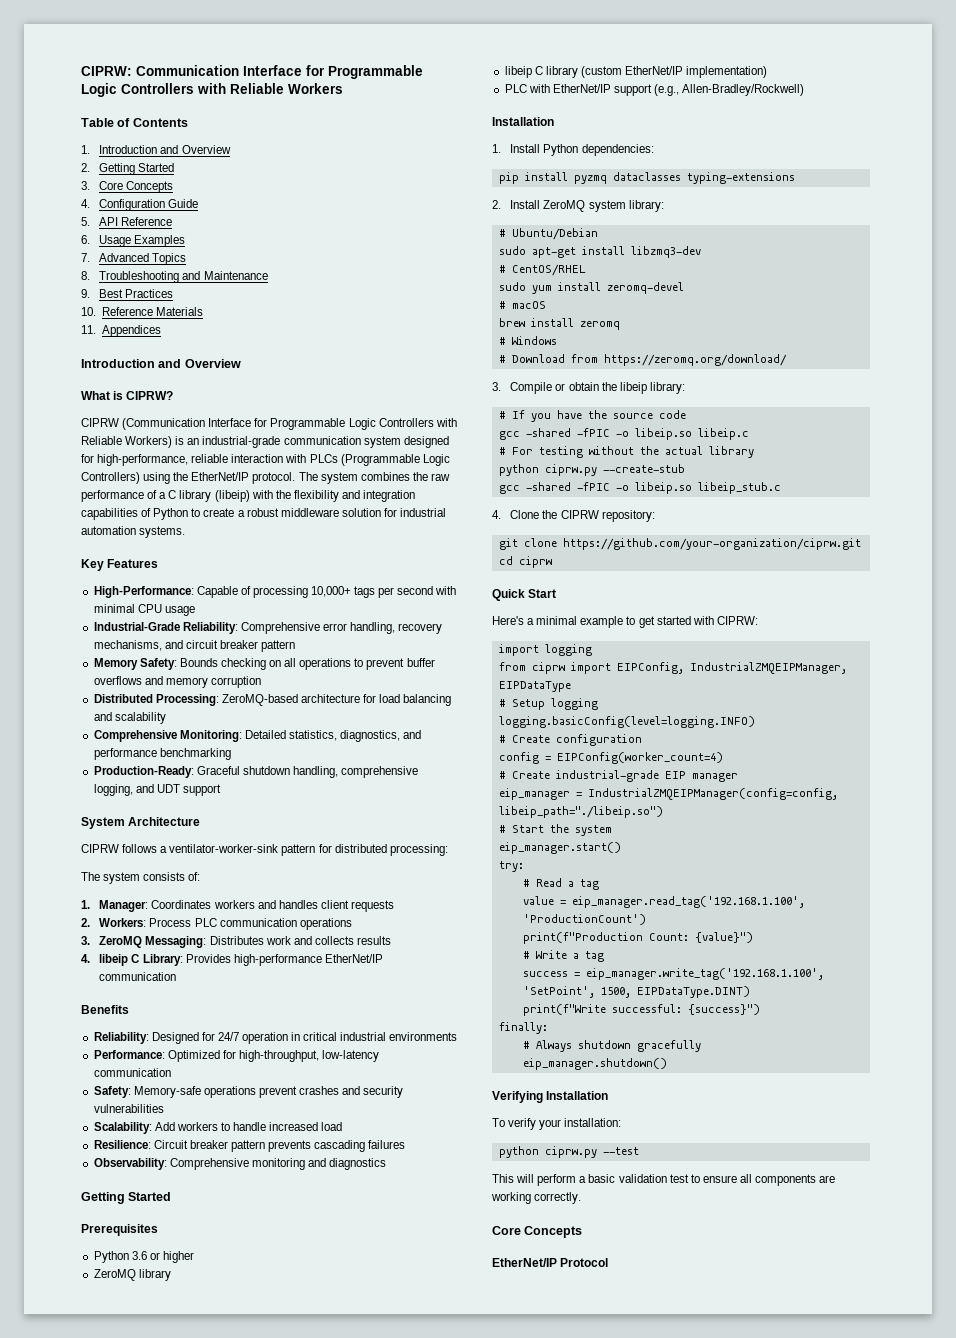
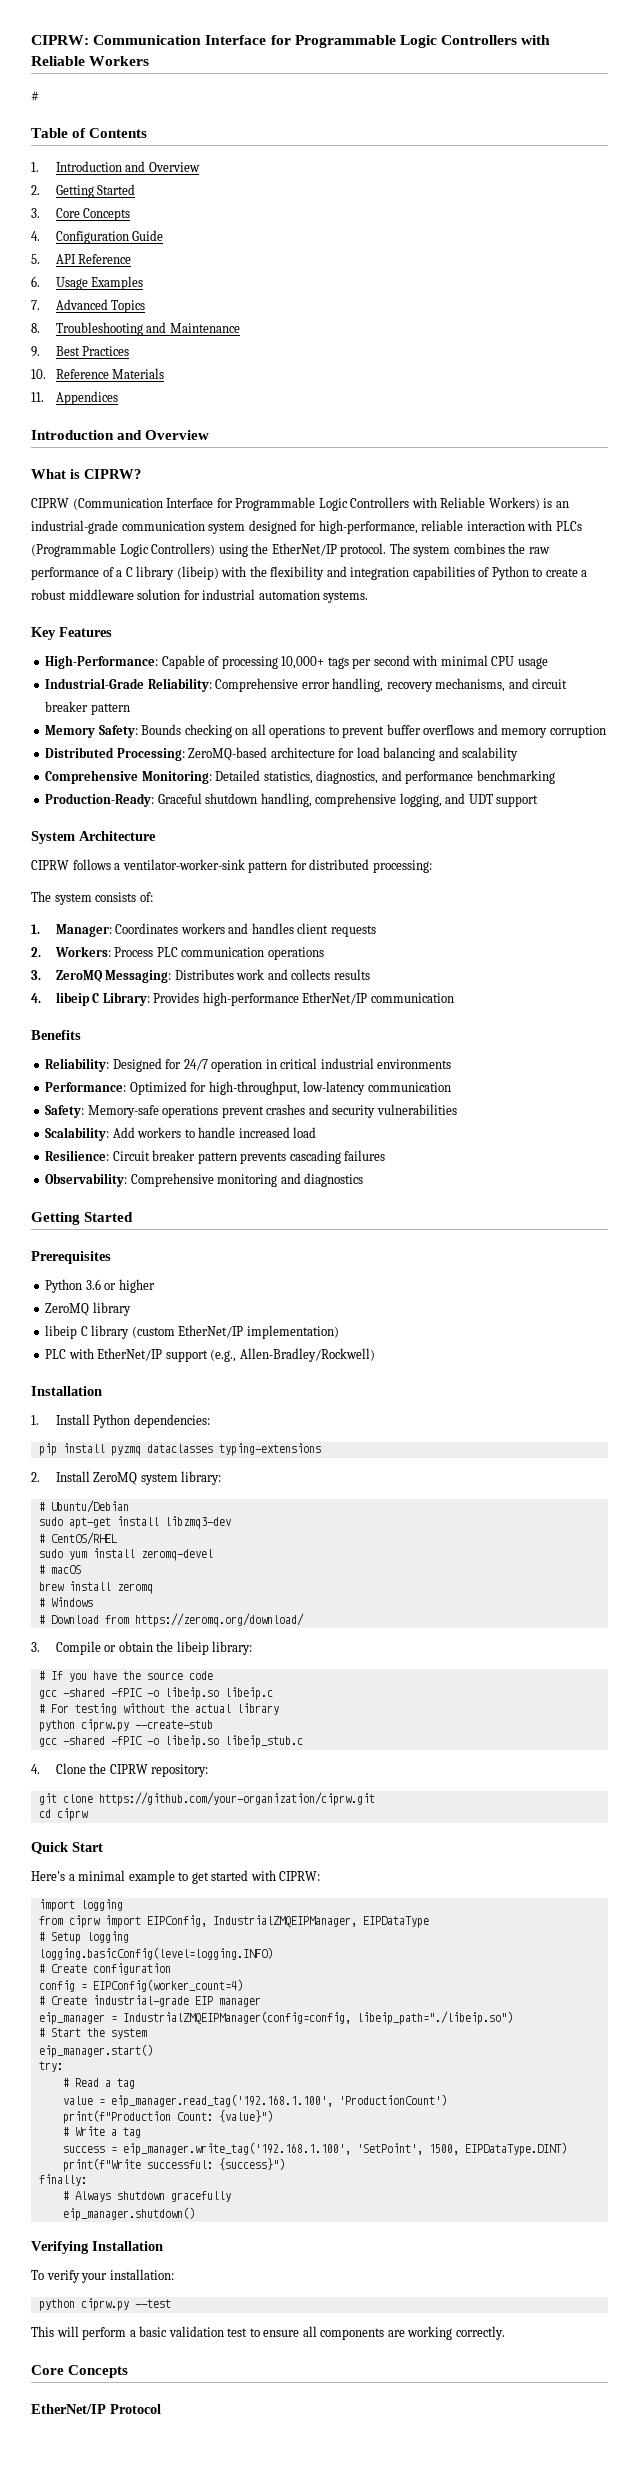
  CIPRW: Communication Interface for Programmable Logic Controllers with Reliable Workers
+ #

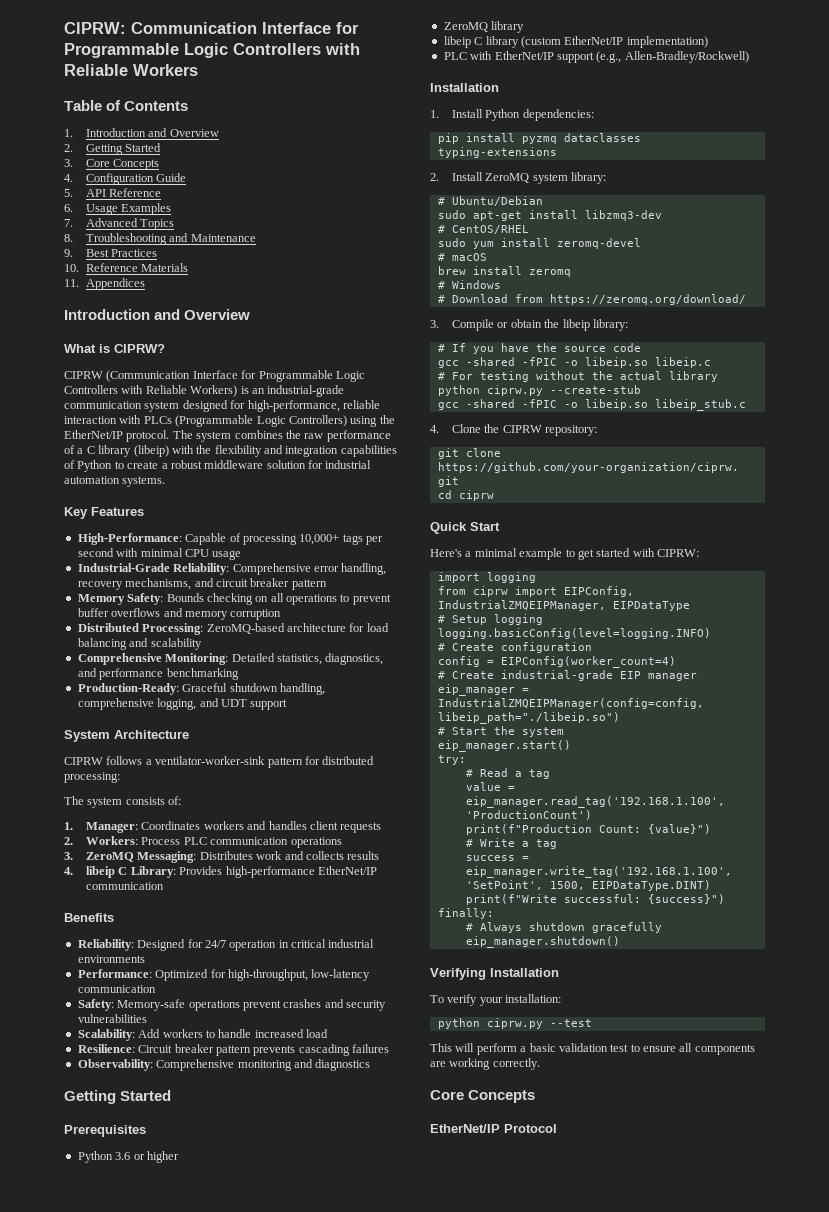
  CIPRW: Communication Interface for Programmable Logic Controllers with Reliable Workers
- #

